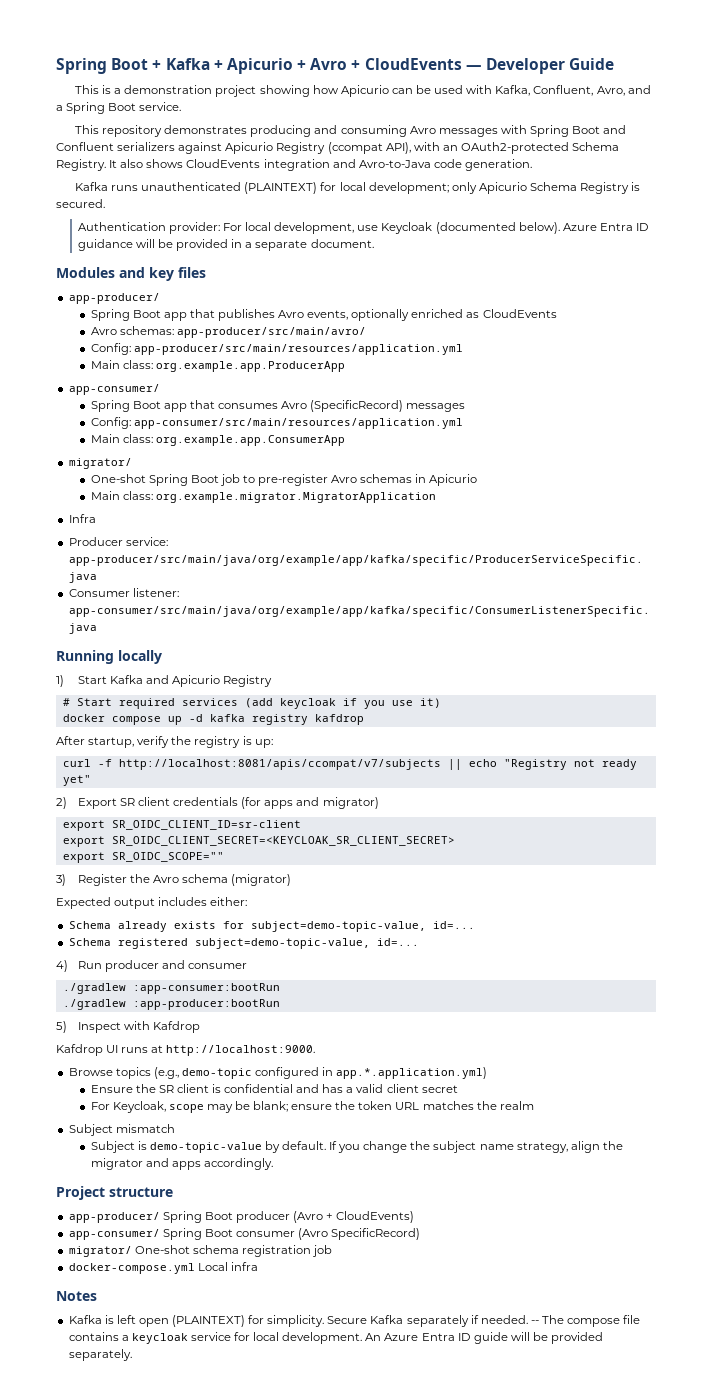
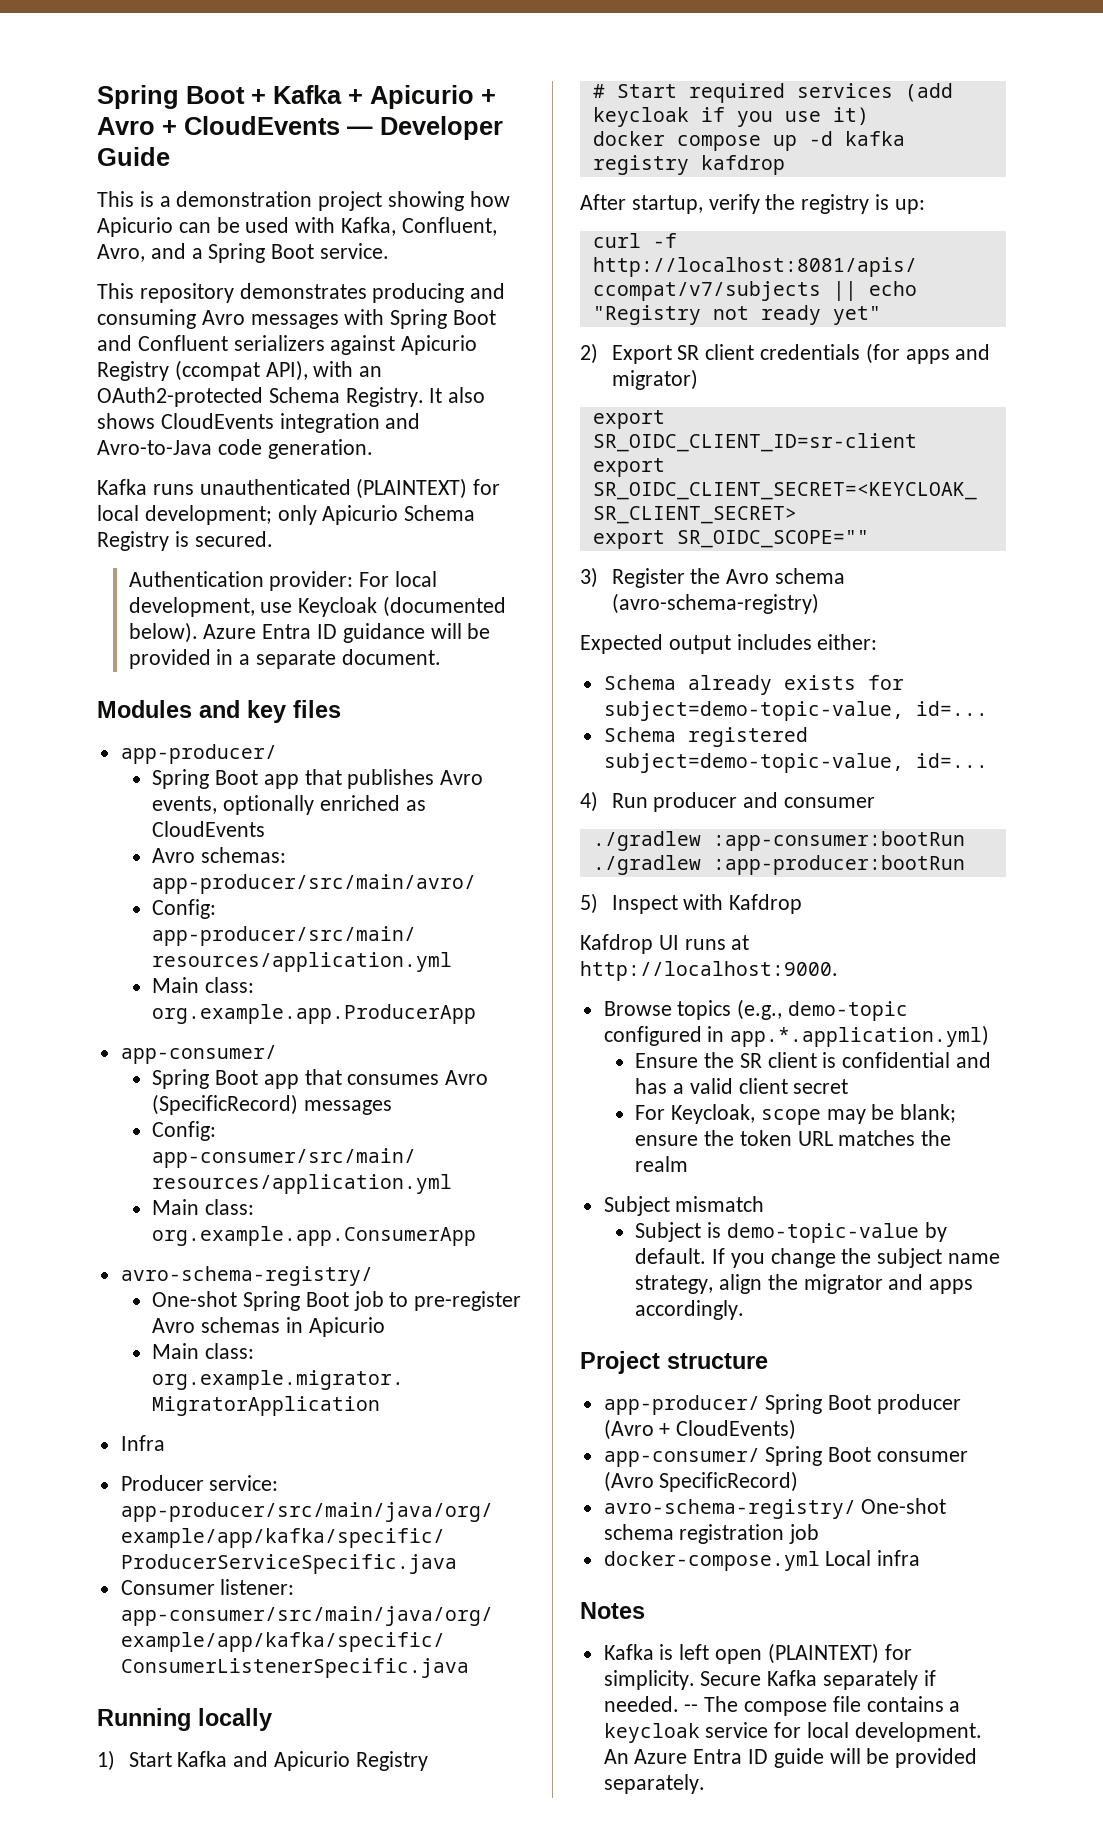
  Main class: org.example.app.ConsumerApp
- migrator/
+ avro-schema-registry/
- 3) Register the Avro schema (migrator)
+ 3) Register the Avro schema (avro-schema-registry)
- migrator/ One-shot schema registration job
+ avro-schema-registry/ One-shot schema registration job

